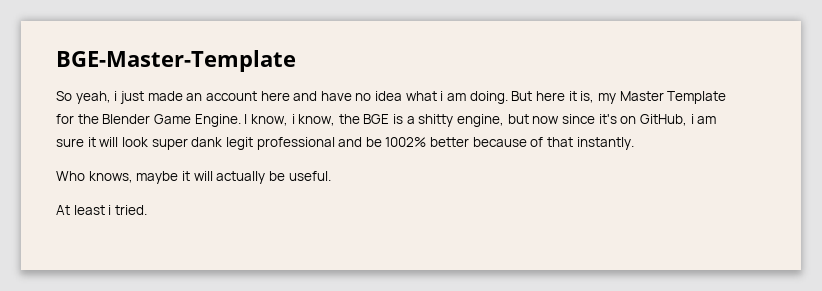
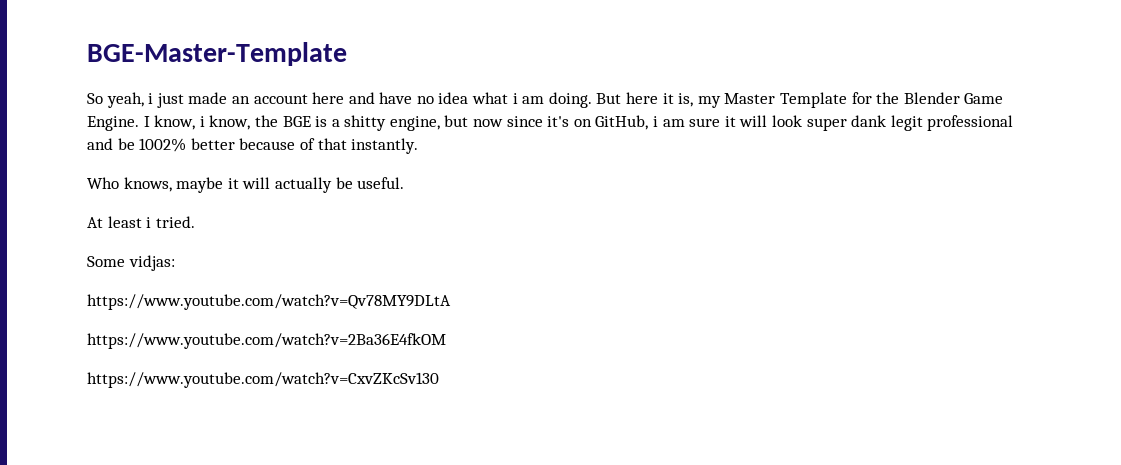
+ Some vidjas:
+ https://www.youtube.com/watch?v=Qv78MY9DLtA
+ https://www.youtube.com/watch?v=2Ba36E4fkOM
+ https://www.youtube.com/watch?v=CxvZKcSv130

